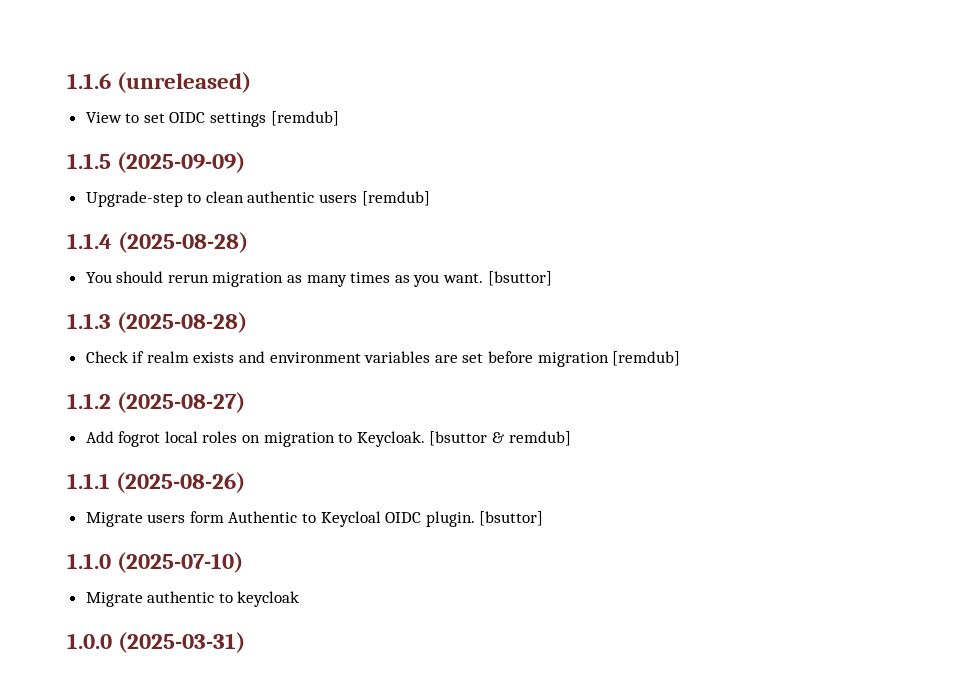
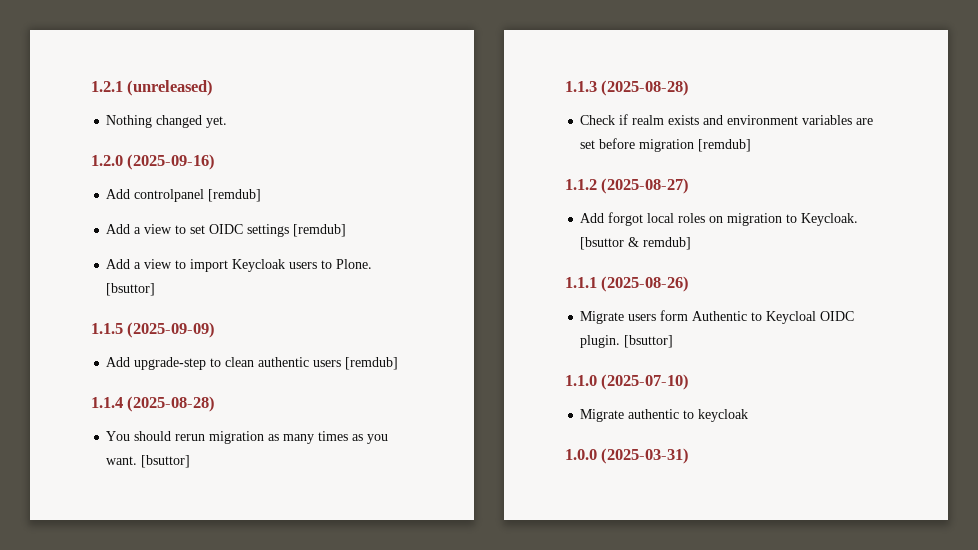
- 1.1.6 (unreleased)
+ 1.2.1 (unreleased)
- View to set OIDC settings [remdub]
+ Nothing changed yet.
+ 1.2.0 (2025-09-16)
+ Add controlpanel [remdub]
+ Add a view to set OIDC settings [remdub]
+ Add a view to import Keycloak users to Plone. [bsuttor]
- Upgrade-step to clean authentic users [remdub]
+ Add upgrade-step to clean authentic users [remdub]
- Add fogrot local roles on migration to Keycloak.
+ Add forgot local roles on migration to Keycloak.

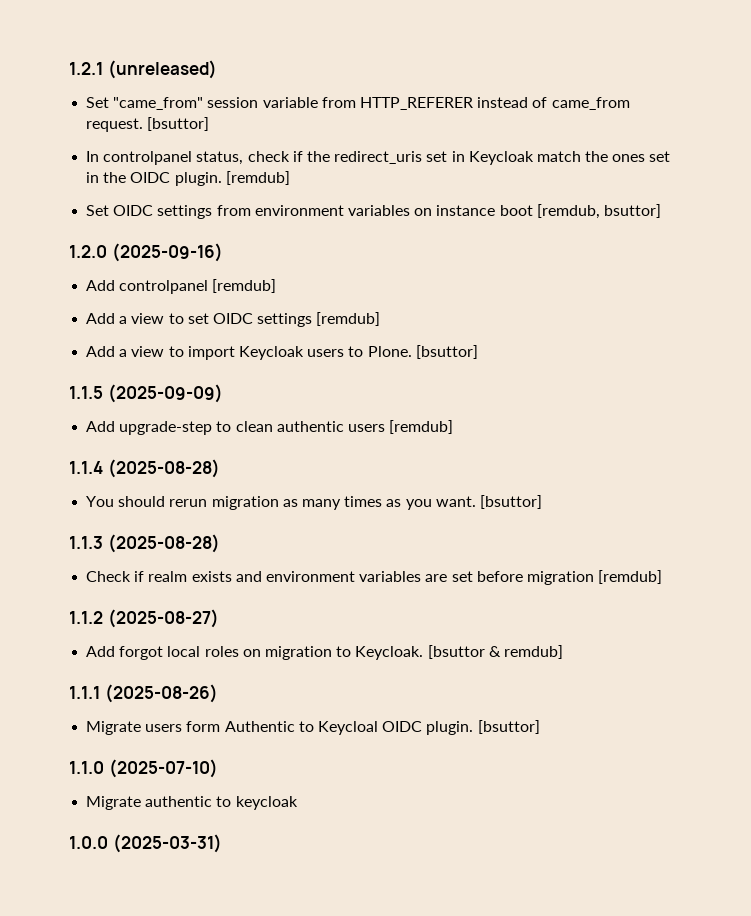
- Nothing changed yet.
+ Set "came_from" session variable from HTTP_REFERER instead of came_from request. [bsuttor]
+ In controlpanel status, check if the redirect_uris set in Keycloak match the ones set in the OIDC plugin. [remdub]
+ Set OIDC settings from environment variables on instance boot [remdub, bsuttor]

